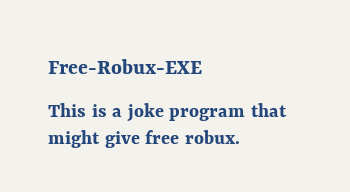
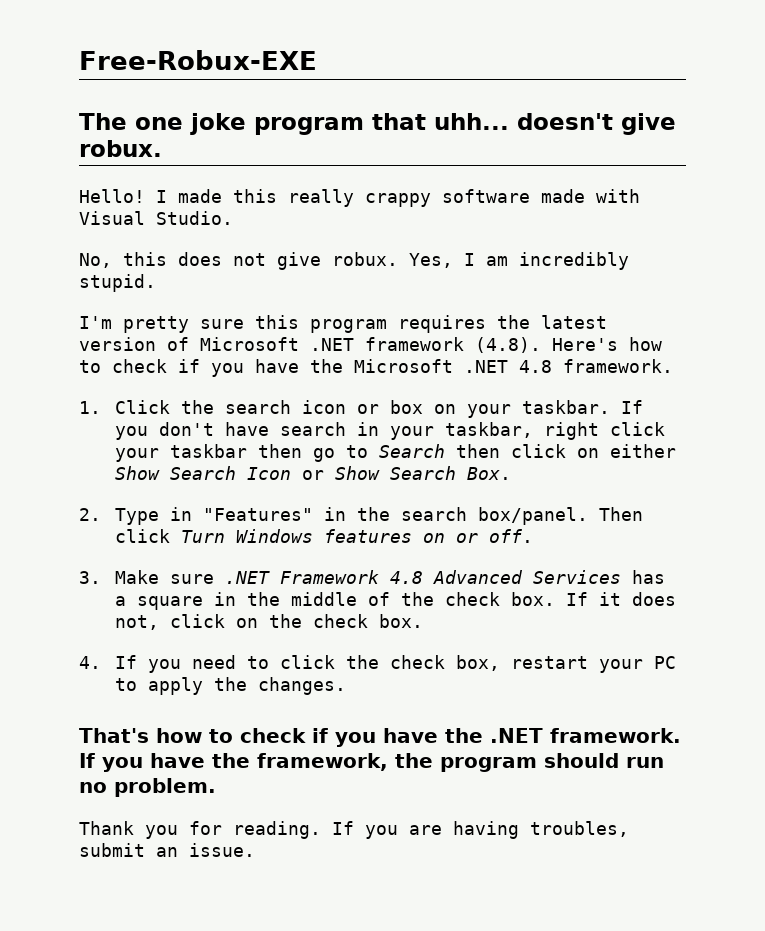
- This is a joke program that might give free robux.
+ The one joke program that uhh... doesn't give robux.
+ Hello! I made this really crappy software made with Visual Studio.
+ No, this does not give robux. Yes, I am incredibly stupid.
+ I'm pretty sure this program requires the latest version of Microsoft .NET framework (4.8). Here's how to check if you have the Microsoft .NET 4.8 framework.
+ 1. Click the search icon or box on your taskbar. If you don't have search in your taskbar, right click your taskbar then go to Search then click on either Show Search Icon or Show Search Box.
+ 2. Type in "Features" in the search box/panel. Then click Turn Windows features on or off.
+ 3. Make sure .NET Framework 4.8 Advanced Services has a square in the middle of the check box. If it does not, click on the check box.
+ 4. If you need to click the check box, restart your PC to apply the changes.
+ That's how to check if you have the .NET framework. If you have the framework, the program should run no problem.
+ Thank you for reading. If you are having troubles, submit an issue.

